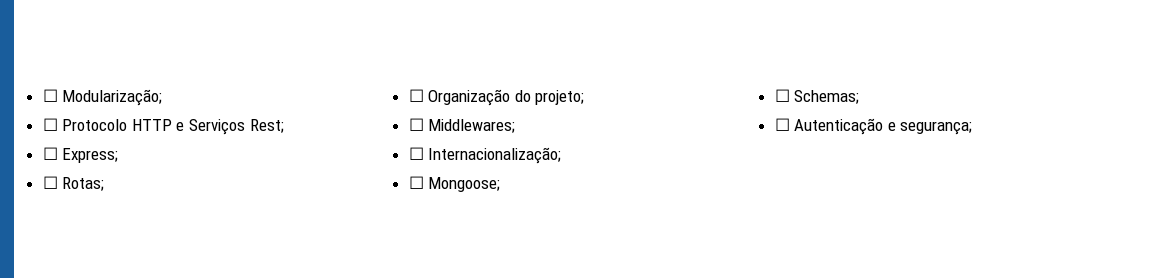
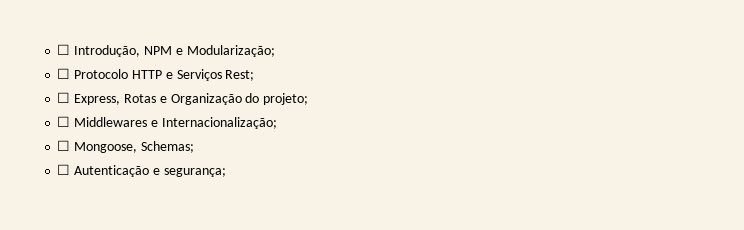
- ☐ Modularização;
+ ☐ Introdução, NPM e Modularização;
- ☐ Express;
- ☐ Rotas;
- ☐ Organização do projeto;
+ ☐ Express, Rotas e Organização do projeto;
- ☐ Middlewares;
- ☐ Internacionalização;
+ ☐ Middlewares e Internacionalização;
- ☐ Mongoose;
- ☐ Schemas;
+ ☐ Mongoose, Schemas;

